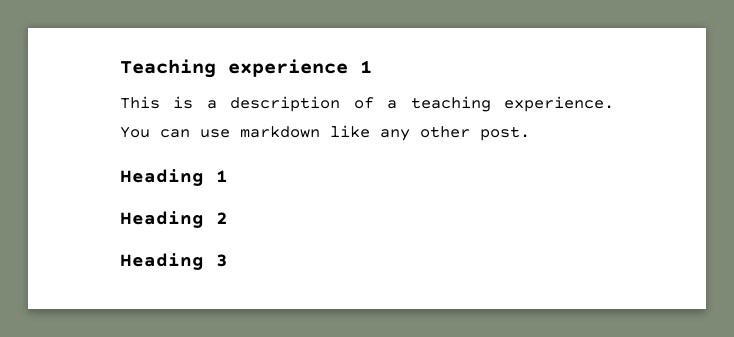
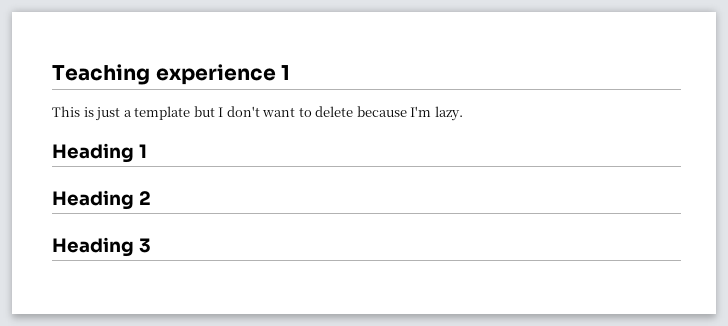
- This is a description of a teaching experience. You can use markdown like any other post.
+ This is just a template but I don't want to delete because I'm lazy.

